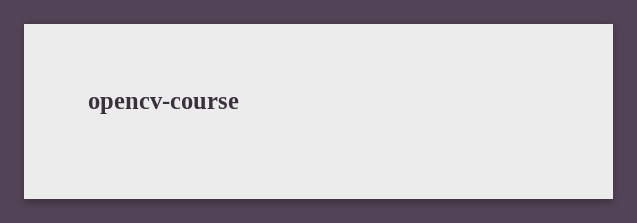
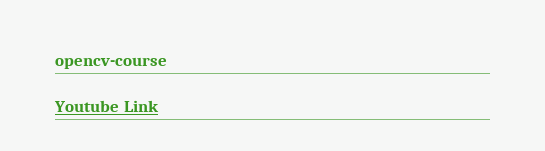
+ Youtube Link

